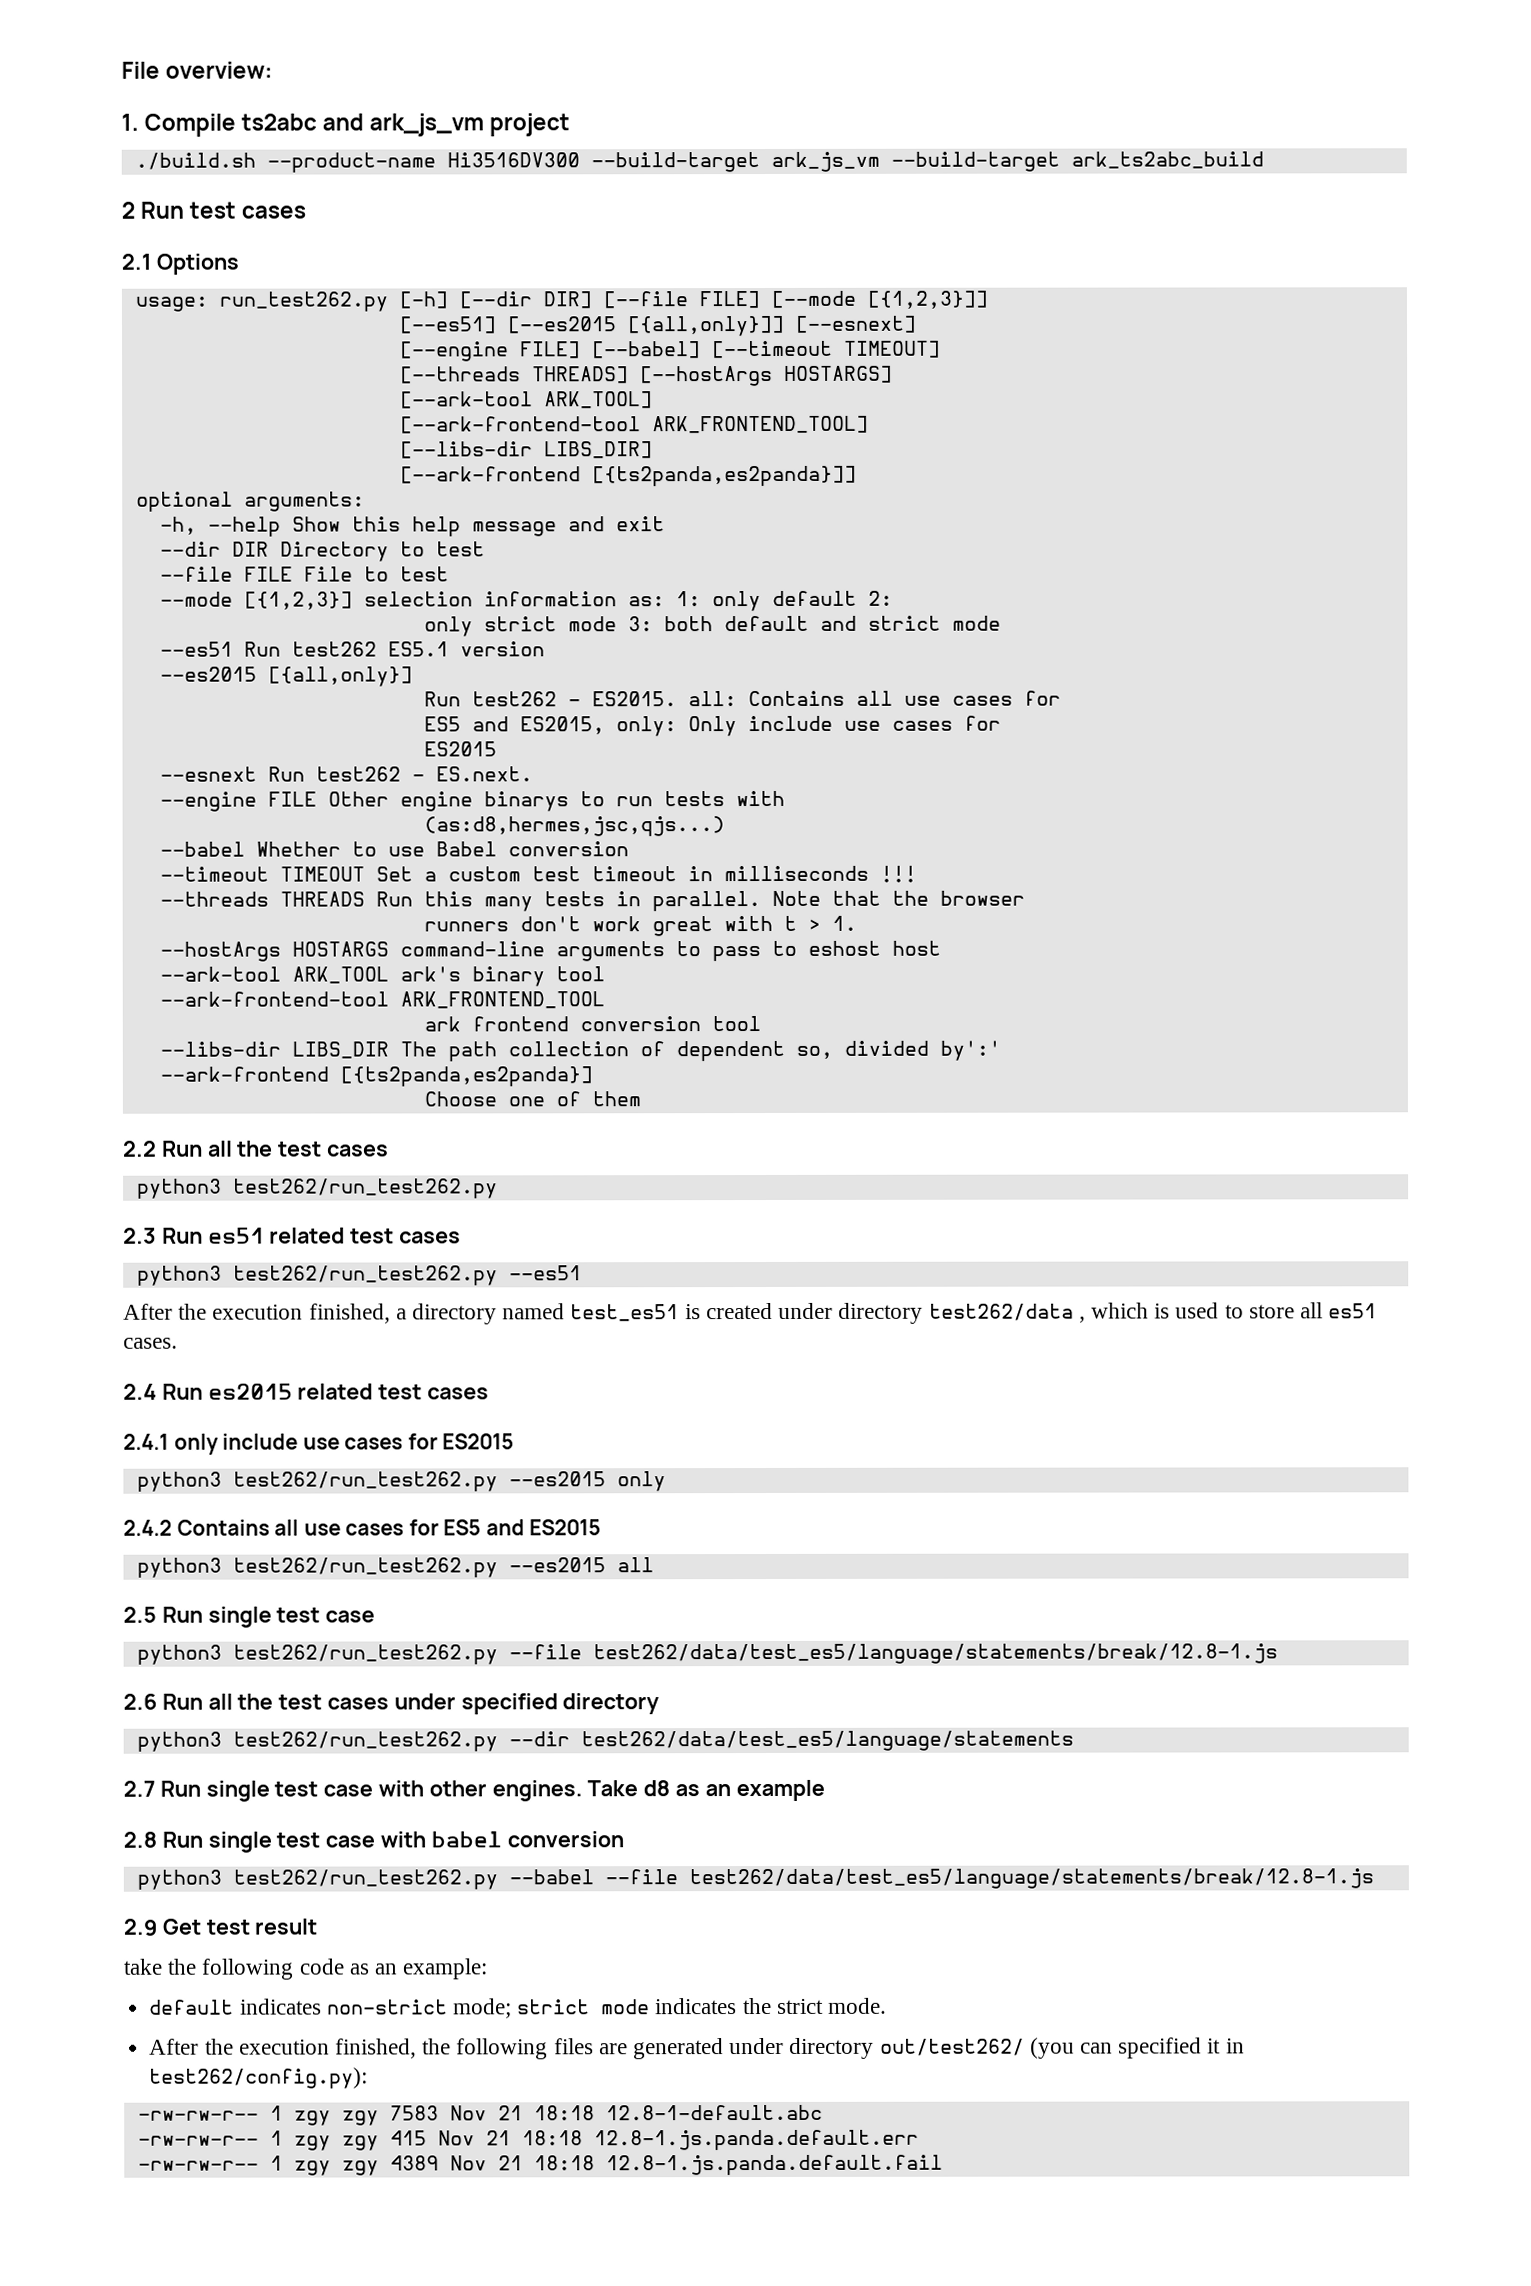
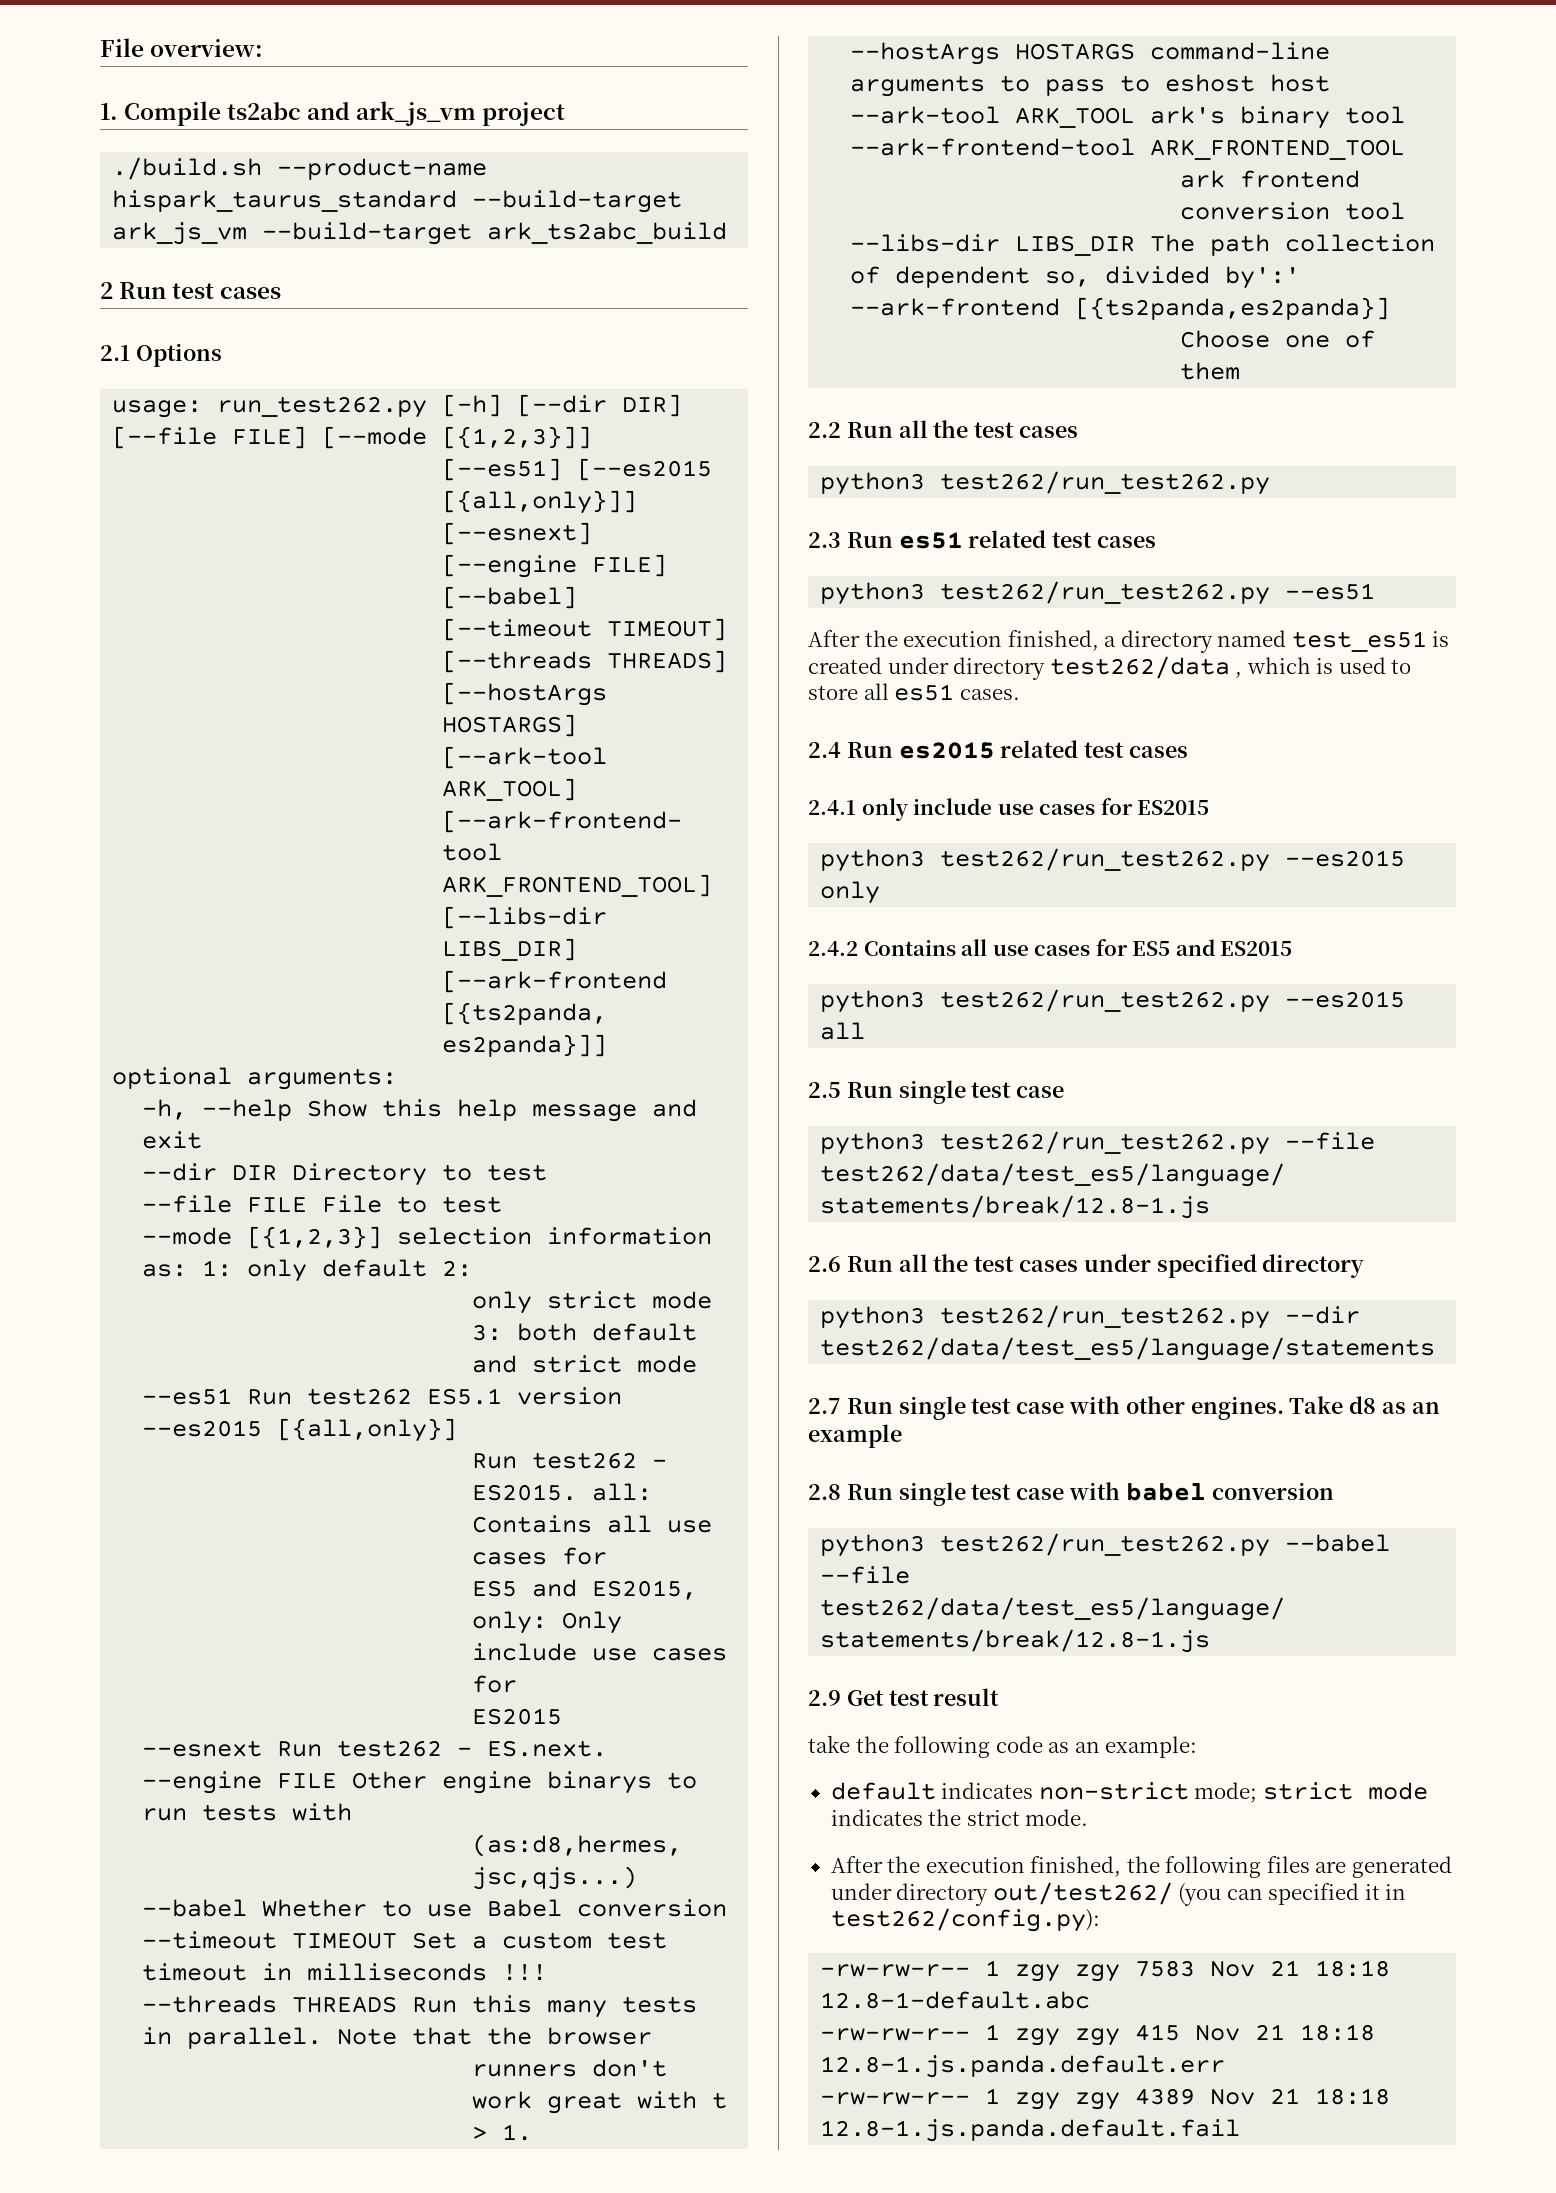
- ./build.sh --product-name Hi3516DV300 --build-target ark_js_vm --build-target ark_ts2abc_build
+ ./build.sh --product-name hispark_taurus_standard --build-target ark_js_vm --build-target ark_ts2abc_build

